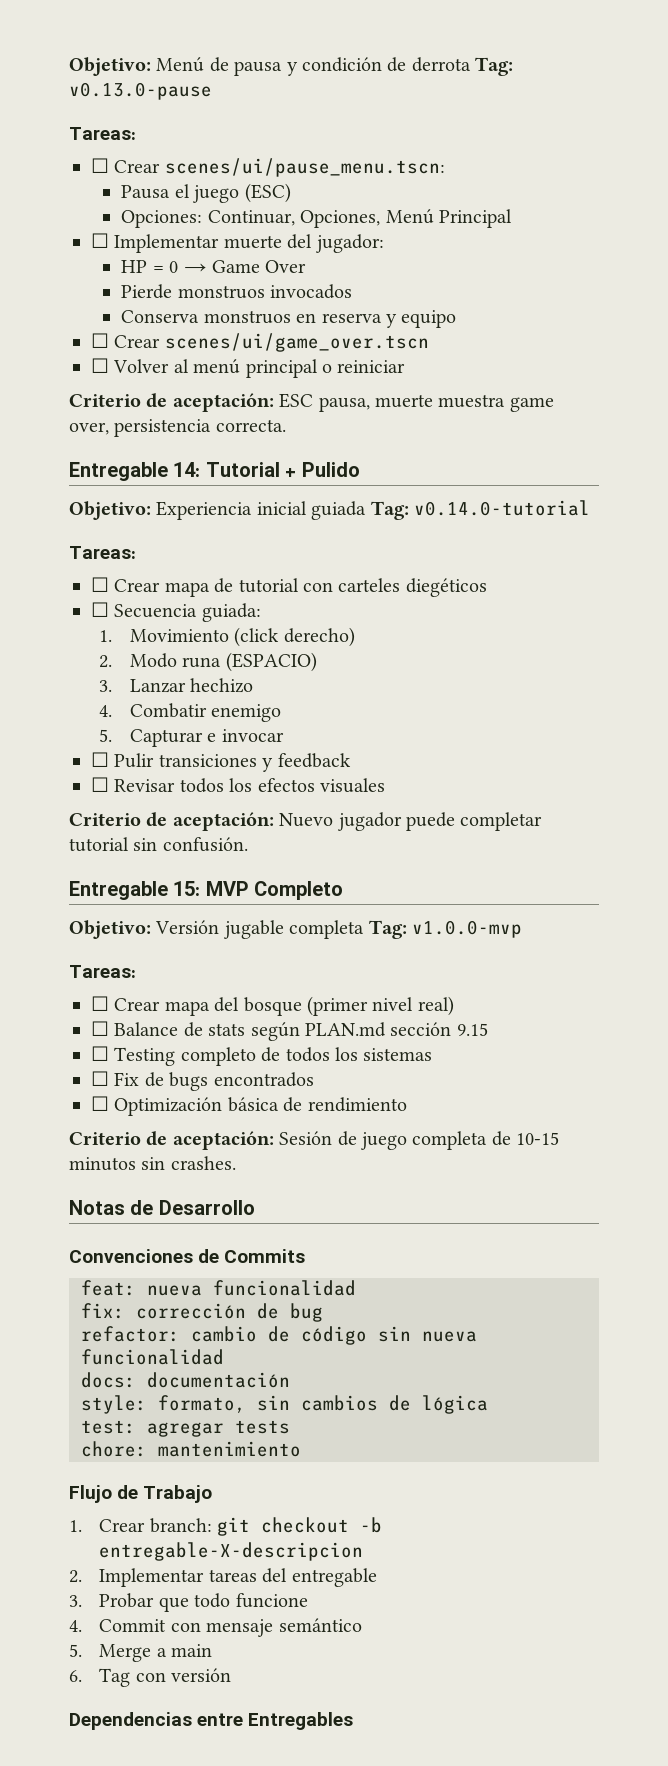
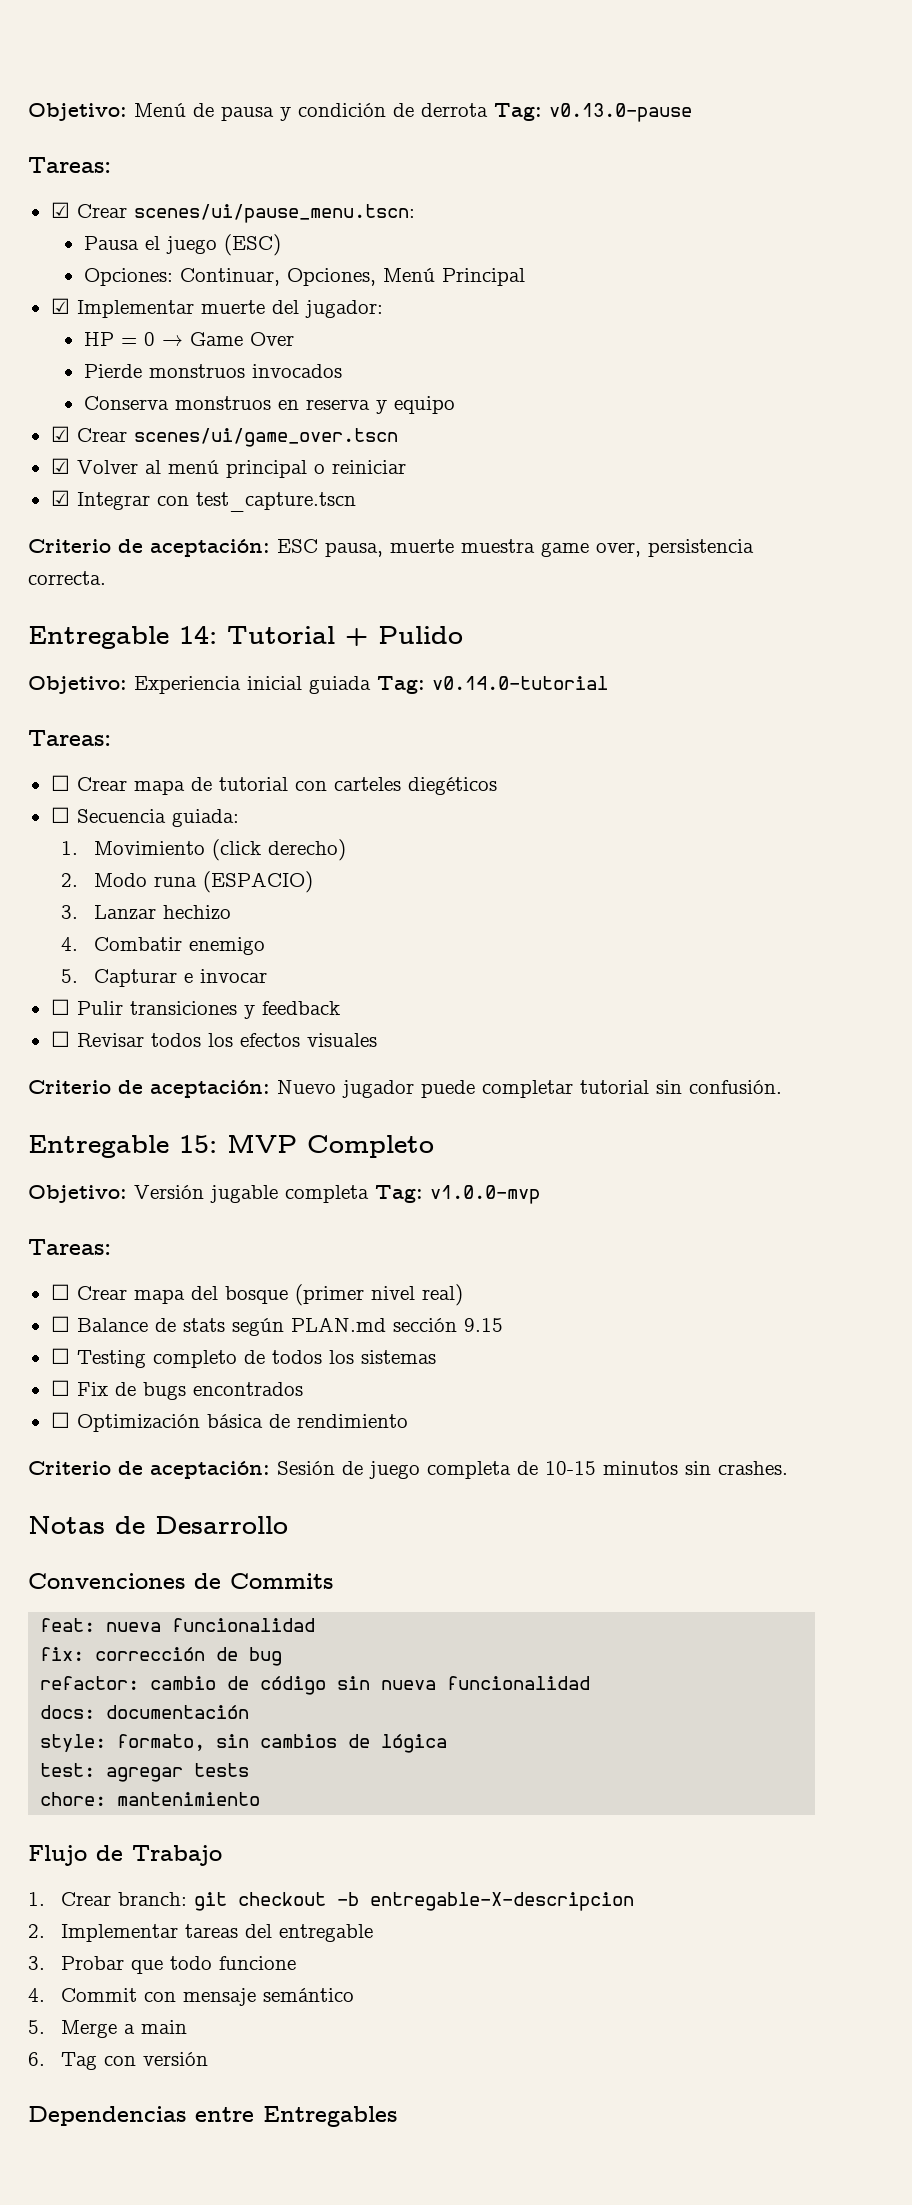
- ☐ Crear scenes/ui/pause_menu.tscn:
+ ☑ Crear scenes/ui/pause_menu.tscn:
- ☐ Implementar muerte del jugador:
+ ☑ Implementar muerte del jugador:
- ☐ Crear scenes/ui/game_over.tscn
+ ☑ Crear scenes/ui/game_over.tscn
- ☐ Volver al menú principal o reiniciar
+ ☑ Volver al menú principal o reiniciar
+ ☑ Integrar con test_capture.tscn

